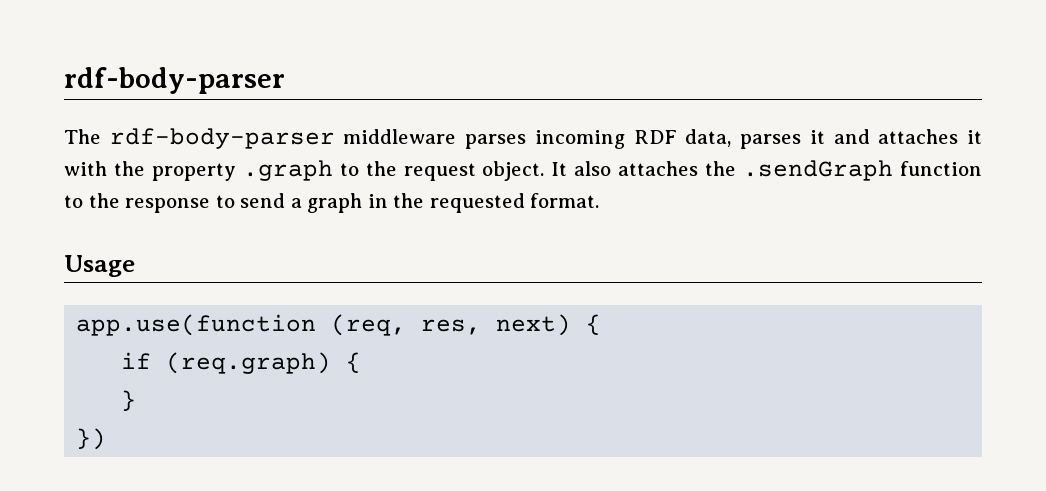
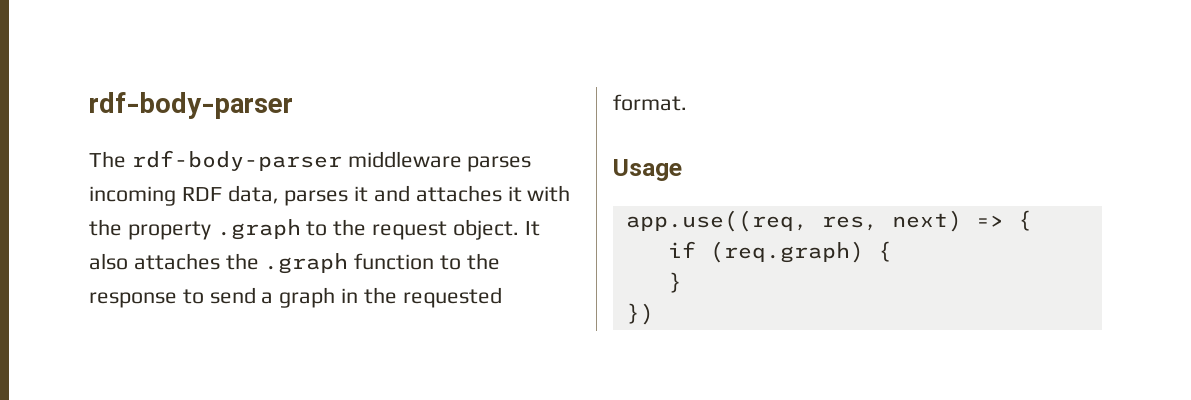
- It also attaches the .sendGraph function to the response to send a graph in the requested format.
+ It also attaches the .graph function to the response to send a graph in the requested format.
- app.use(function (req, res, next) {
+ app.use((req, res, next) => {

